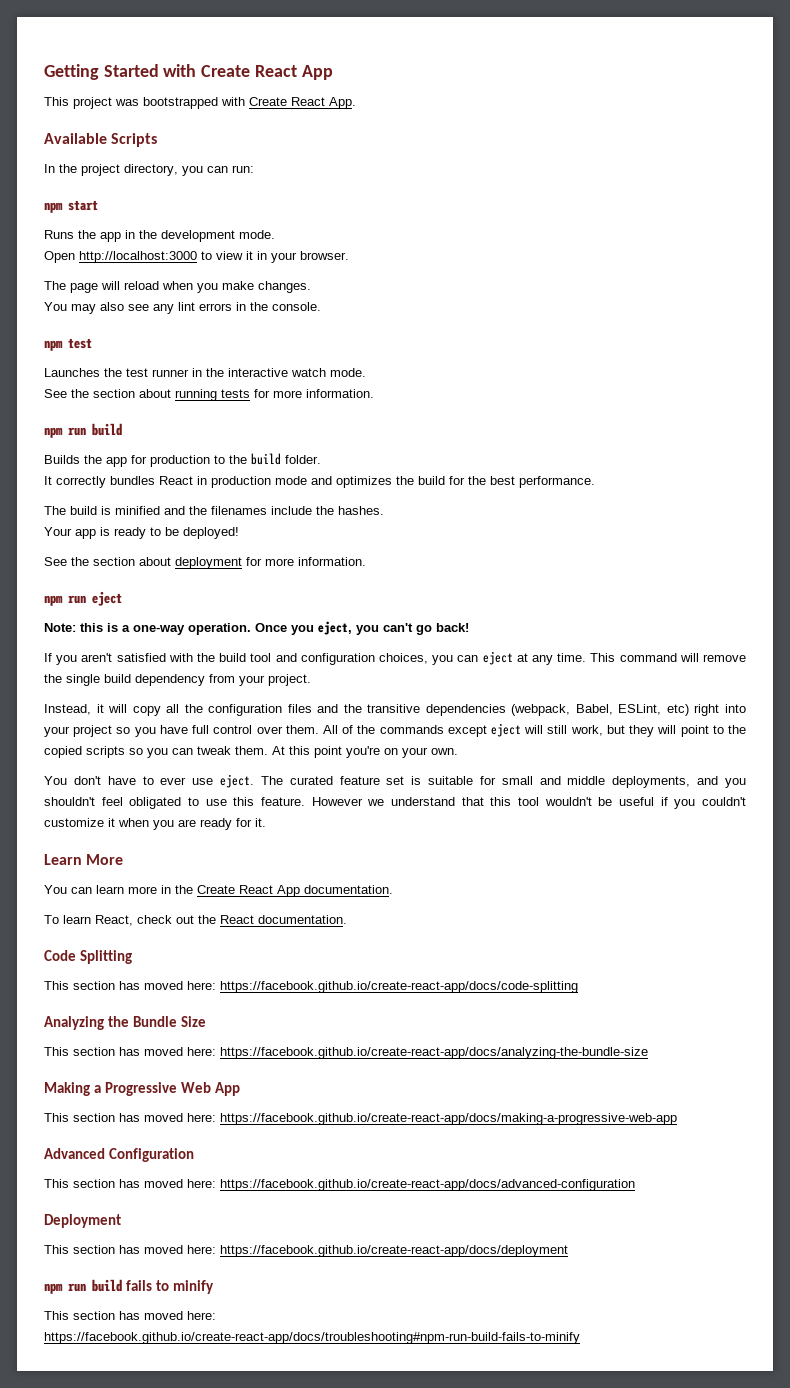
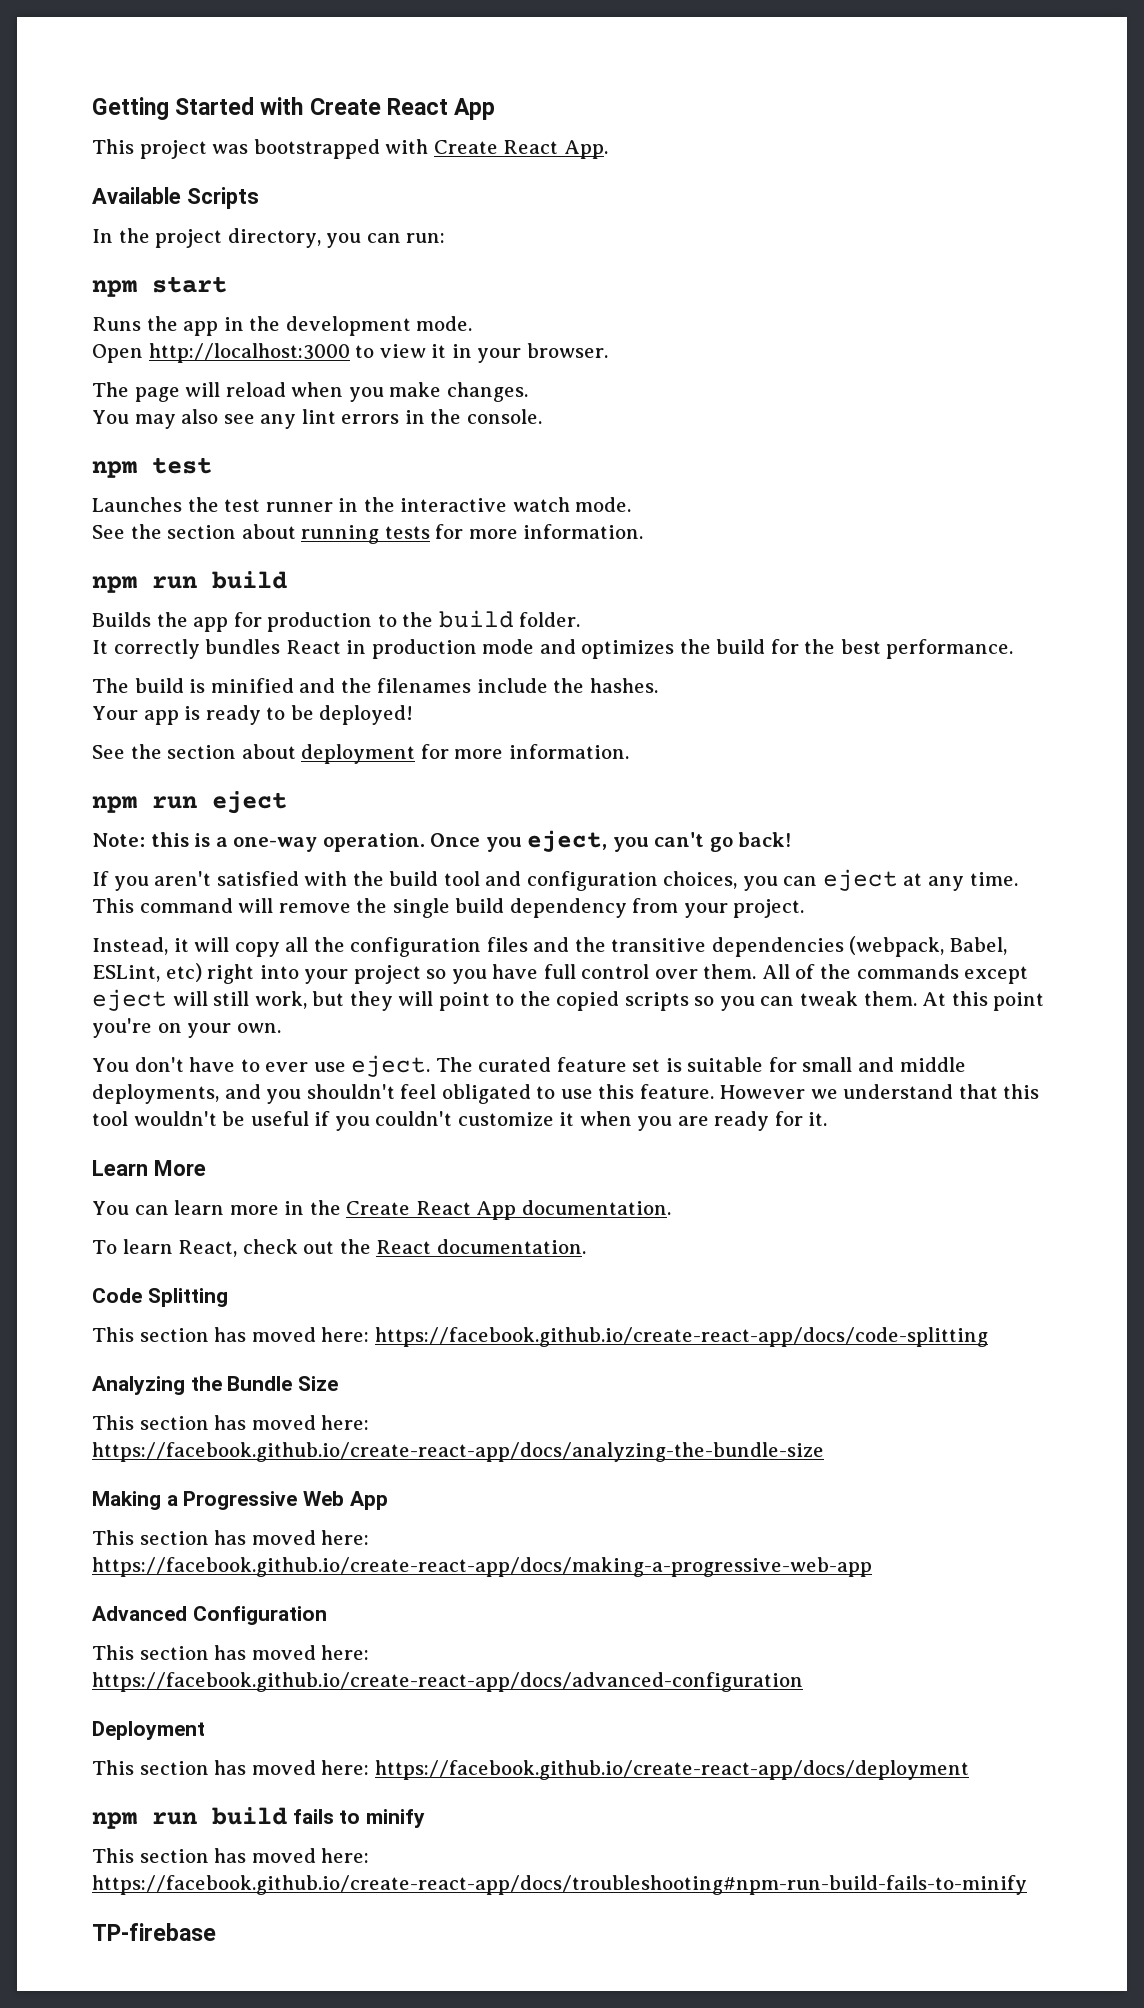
+ TP-firebase

